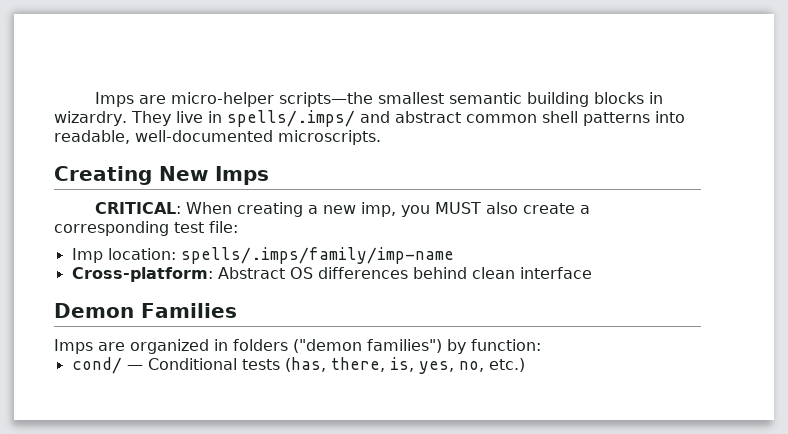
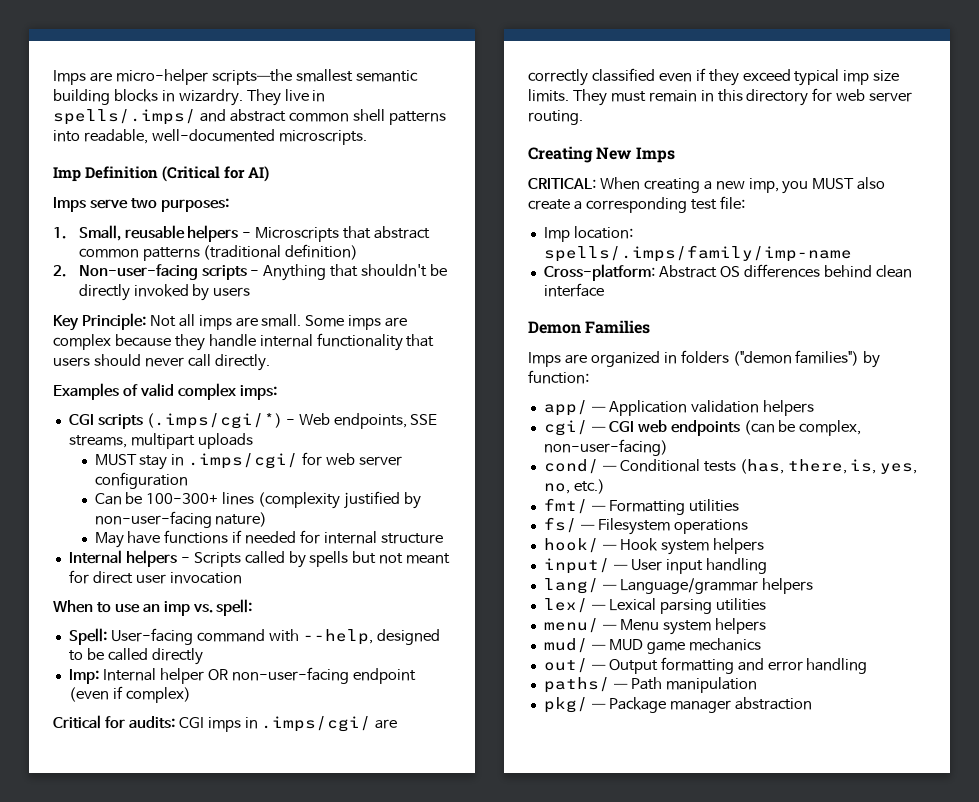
+ Imp Definition (Critical for AI)
+ Imps serve two purposes:
+ 1. Small, reusable helpers - Microscripts that abstract common patterns (traditional definition)
+ 2. Non-user-facing scripts - Anything that shouldn't be directly invoked by users
+ Key Principle: Not all imps are small. Some imps are complex because they handle internal functionality that users should never call directly.
+ Examples of valid complex imps:
+ CGI scripts (.imps/cgi/*) - Web endpoints, SSE streams, multipart uploads
+ MUST stay in .imps/cgi/ for web server configuration
+ Can be 100-300+ lines (complexity justified by non-user-facing nature)
+ May have functions if needed for internal structure
+ Internal helpers - Scripts called by spells but not meant for direct user invocation
+ When to use an imp vs. spell:
+ Spell: User-facing command with --help, designed to be called directly
+ Imp: Internal helper OR non-user-facing endpoint (even if complex)
+ Critical for audits: CGI imps in .imps/cgi/ are correctly classified even if they exceed typical imp size limits. They must remain in this directory for web server routing.
+ app/ — Application validation helpers
+ cgi/ — CGI web endpoints (can be complex, non-user-facing)
+ fmt/ — Formatting utilities
+ fs/ — Filesystem operations
+ hook/ — Hook system helpers
+ input/ — User input handling
+ lang/ — Language/grammar helpers
+ lex/ — Lexical parsing utilities
+ menu/ — Menu system helpers
+ mud/ — MUD game mechanics
+ out/ — Output formatting and error handling
+ paths/ — Path manipulation
+ pkg/ — Package manager abstraction

